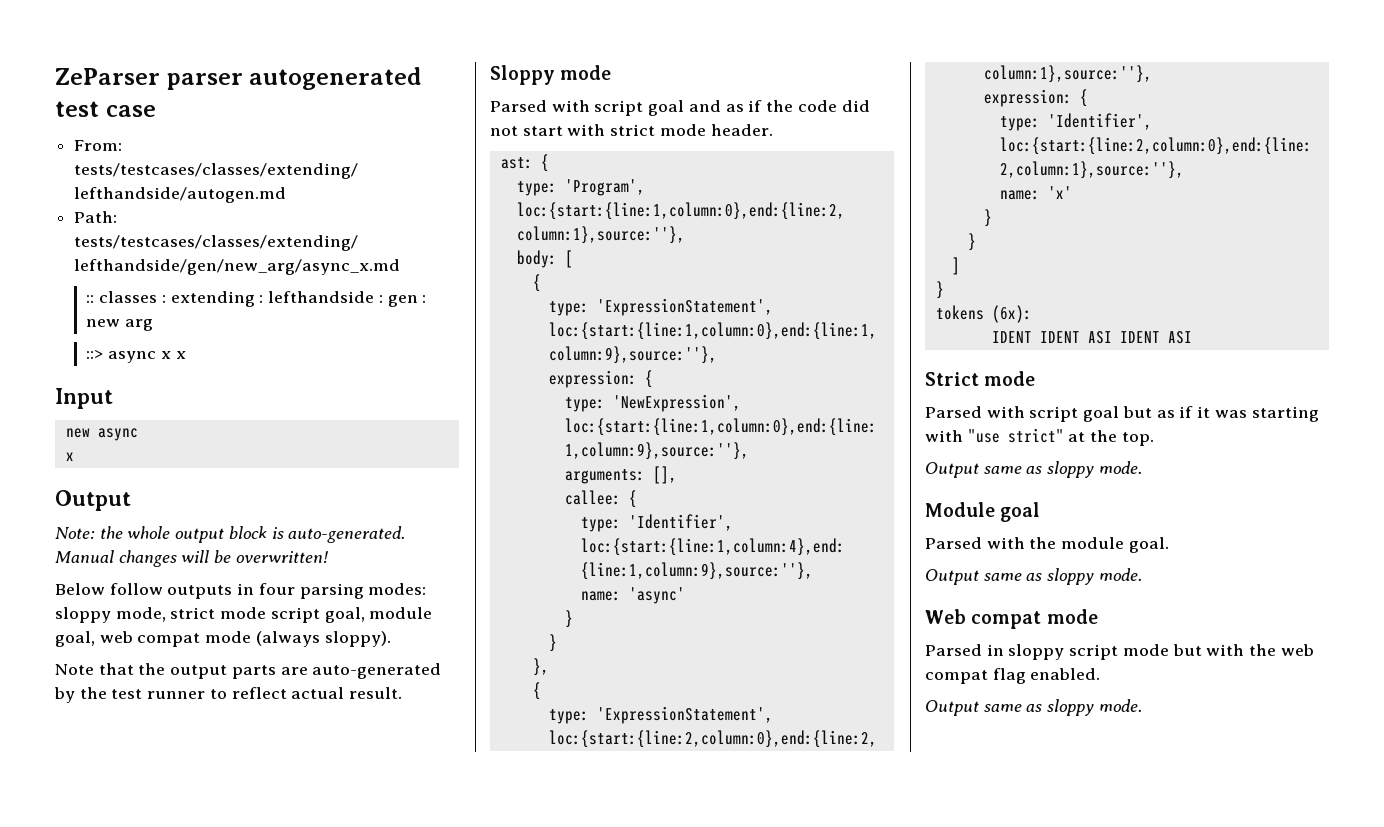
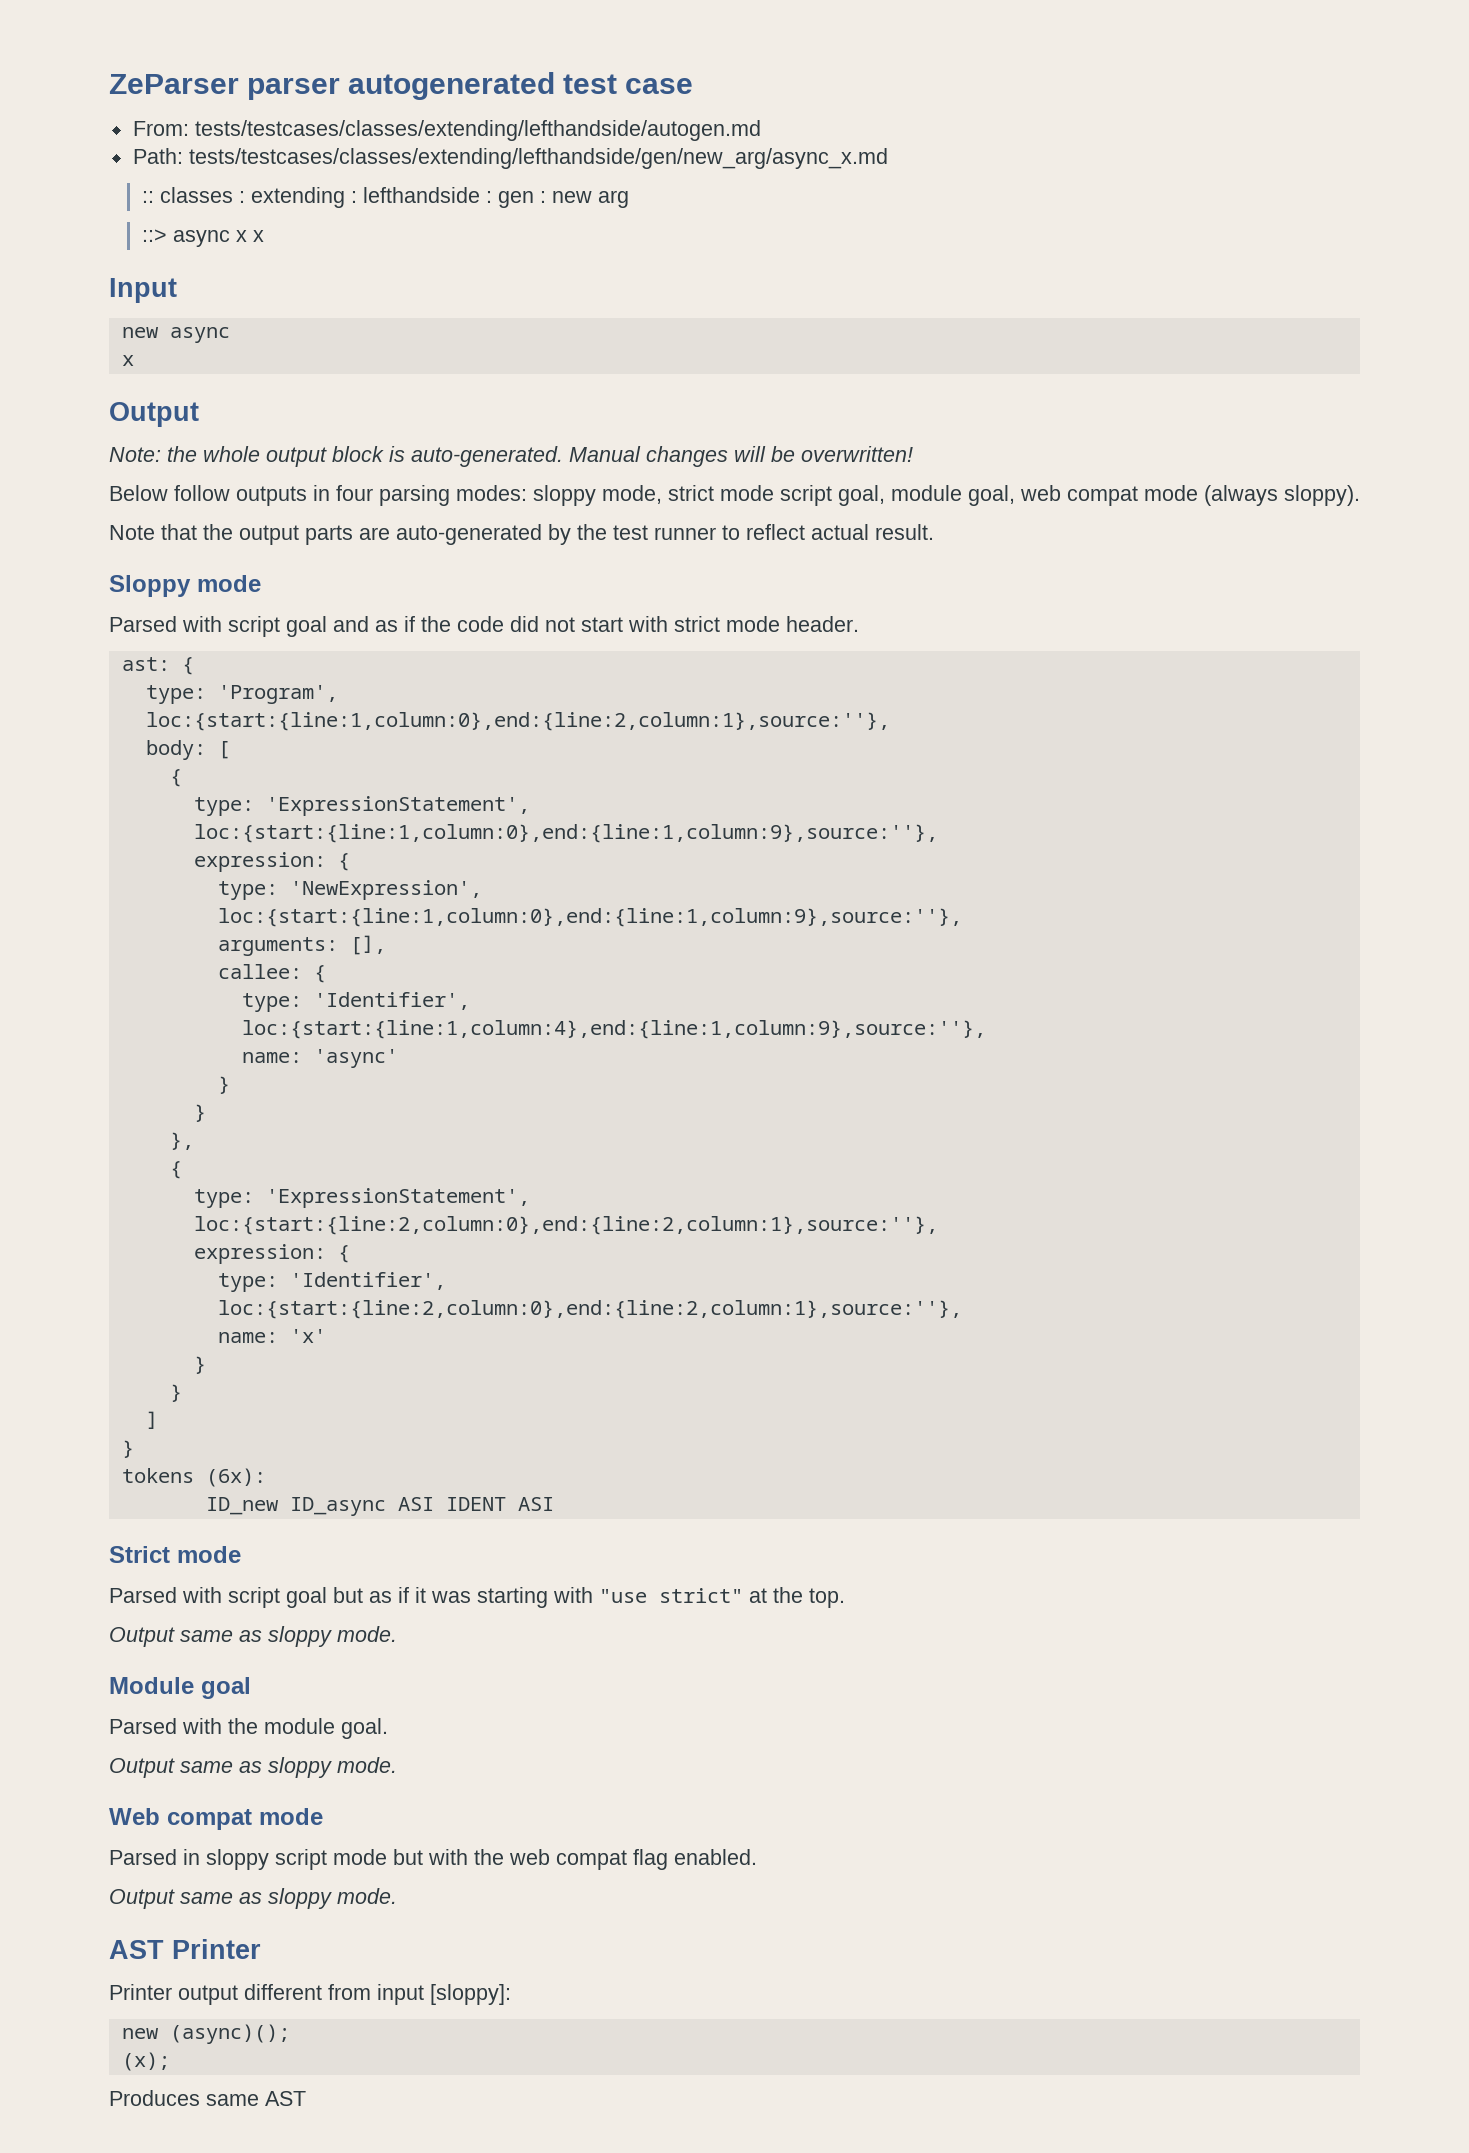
- IDENT IDENT ASI IDENT ASI
+ ID_new ID_async ASI IDENT ASI
+ AST Printer
+ Printer output different from input [sloppy]:
+ new (async)();
+ (x);
+ Produces same AST

